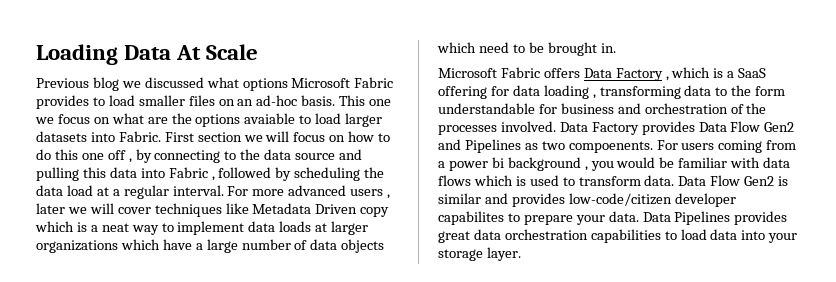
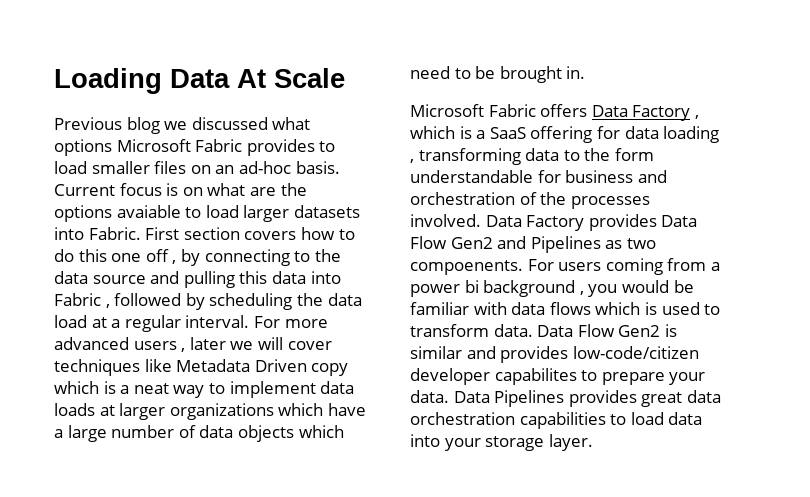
- This one we focus on what are the options avaiable to load larger datasets into Fabric.
+ Current focus is on what are the options avaiable to load larger datasets into Fabric.
- First section we will focus on how to do this one off , by connecting to the data source and pulling this data into Fabric , followed by scheduling the data load at a regular interval.
+ First section covers how to do this one off , by connecting to the data source and pulling this data into Fabric , followed by scheduling the data load at a regular interval.

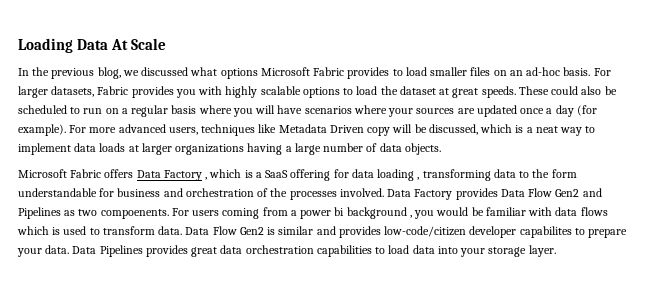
- Previous blog we discussed what options Microsoft Fabric provides to load smaller files on an ad-hoc basis.
+ In the previous blog, we discussed what options Microsoft Fabric provides to load smaller files on an ad-hoc basis.
- Current focus is on what are the options avaiable to load larger datasets into Fabric. First section covers how to do this one off , by connecting to the data source and pulling this data into Fabric , followed by scheduling the data load at a regular interval. For more advanced users , later we will cover techniques like Metadata Driven copy which is a neat way to implement data loads at larger organizations which have a large number of data objects which need to be brought in.
+ For larger datasets, Fabric provides you with highly scalable options to load the dataset at great speeds. These could also be scheduled to run on a regular basis where you will have scenarios where your sources are updated once a day (for example). For more advanced users, techniques like Metadata Driven copy will be discussed, which is a neat way to implement data loads at larger organizations having a large number of data objects.

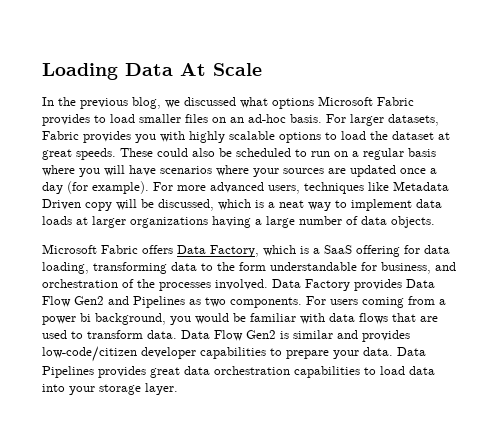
- Microsoft Fabric offers Data Factory , which is a SaaS offering for data loading , transforming data to the form understandable for business and orchestration of the processes involved.
+ Microsoft Fabric offers Data Factory, which is a SaaS offering for data loading, transforming data to the form understandable for business, and orchestration of the processes involved.
- Data Factory provides Data Flow Gen2 and Pipelines as two compoenents.
+ Data Factory provides Data Flow Gen2 and Pipelines as two components.
- For users coming from a power bi background , you would be familiar with data flows which is used to transform data.
+ For users coming from a power bi background, you would be familiar with data flows that are used to transform data.
- Data Flow Gen2 is similar and provides low-code/citizen developer capabilites to prepare your data.
+ Data Flow Gen2 is similar and provides low-code/citizen developer capabilities to prepare your data.

